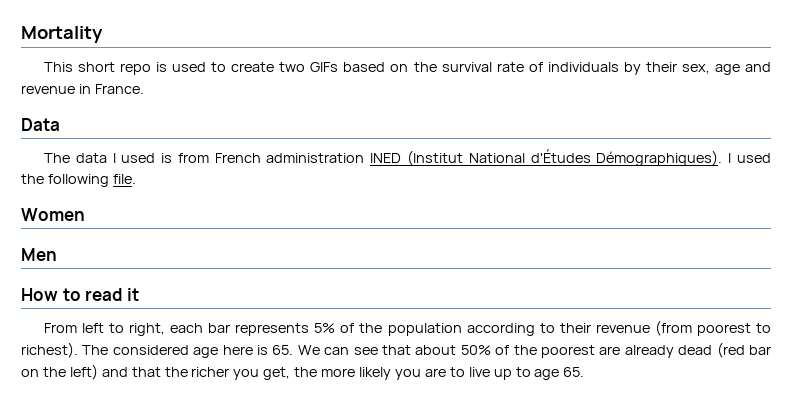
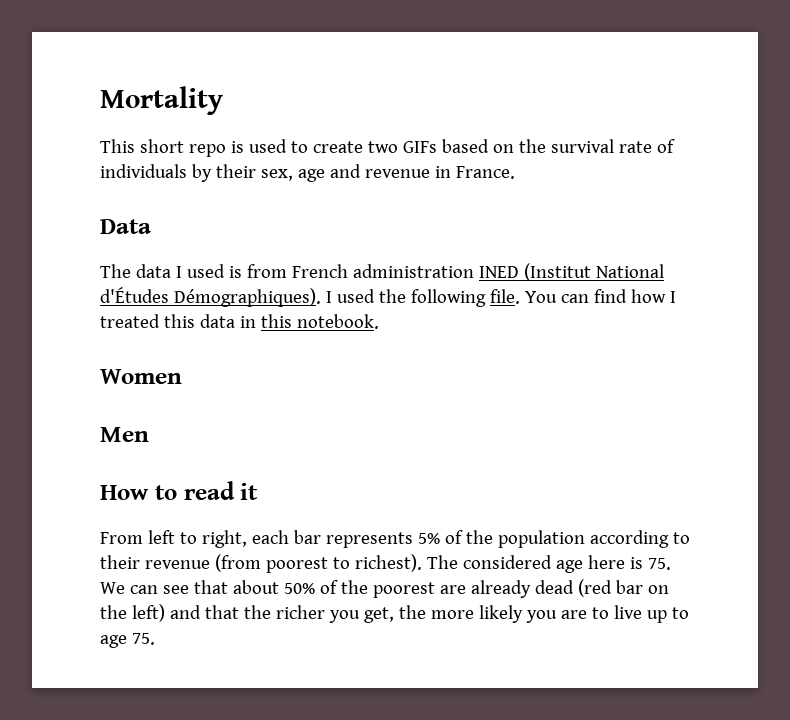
+ You can find how I treated this data in this notebook.
- The considered age here is 65. We can see that about 50% of the poorest are already dead (red bar on the left) and that the richer you get, the more likely you are to live up to age 65.
+ The considered age here is 75. We can see that about 50% of the poorest are already dead (red bar on the left) and that the richer you get, the more likely you are to live up to age 75.

